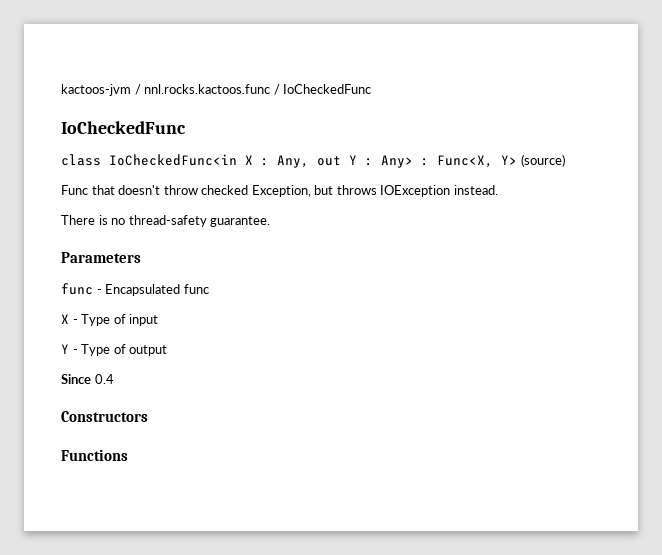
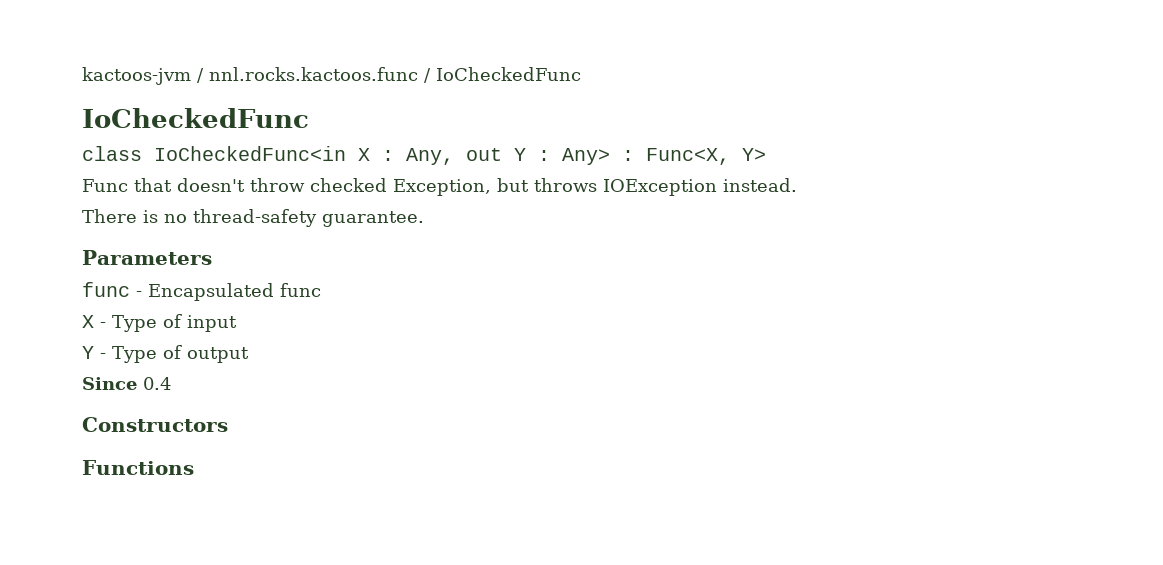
- class IoCheckedFunc<in X : Any, out Y : Any> : Func<X, Y> (source)
+ class IoCheckedFunc<in X : Any, out Y : Any> : Func<X, Y>

